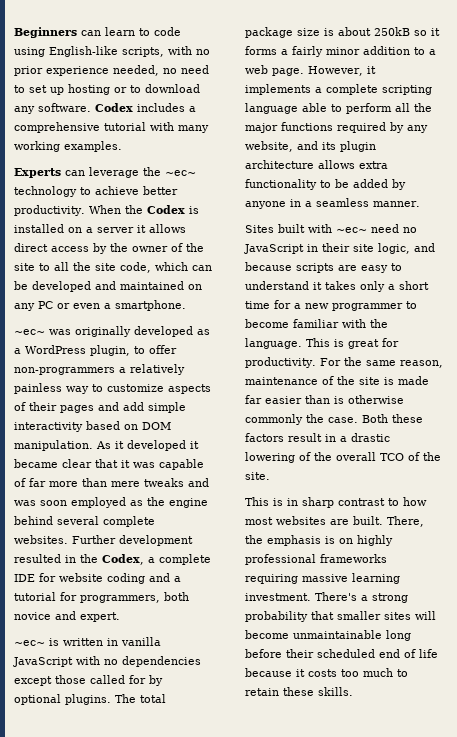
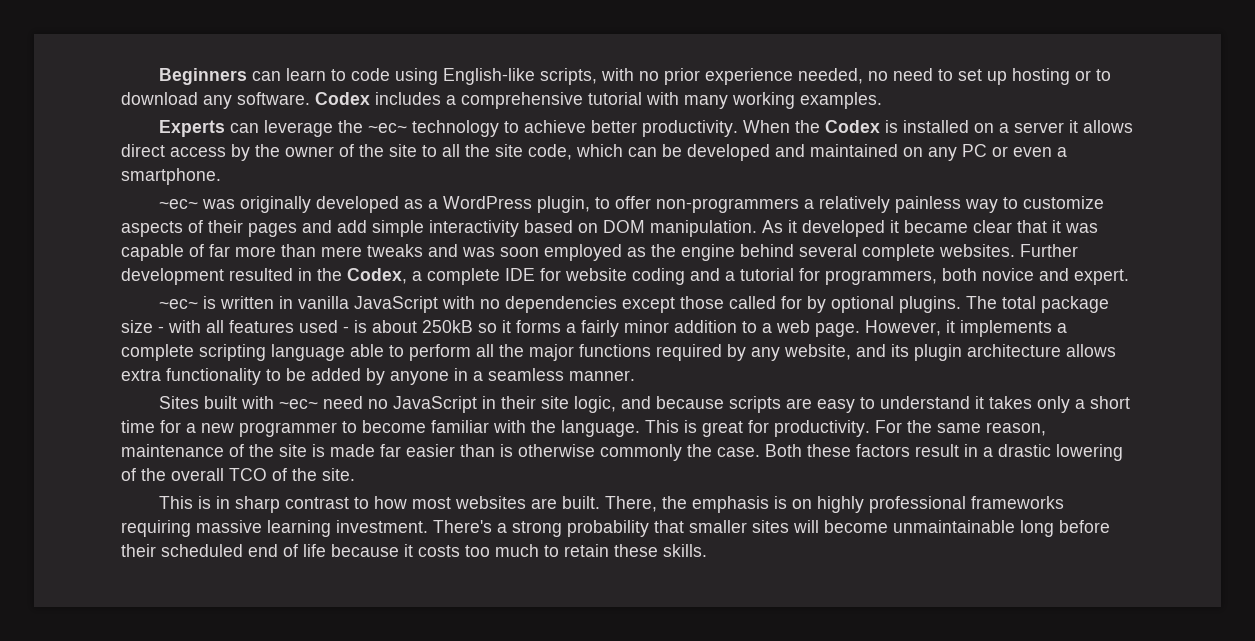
- The total package size is about 250kB so it forms a fairly minor addition to a web page.
+ The total package size - with all features used - is about 250kB so it forms a fairly minor addition to a web page.

